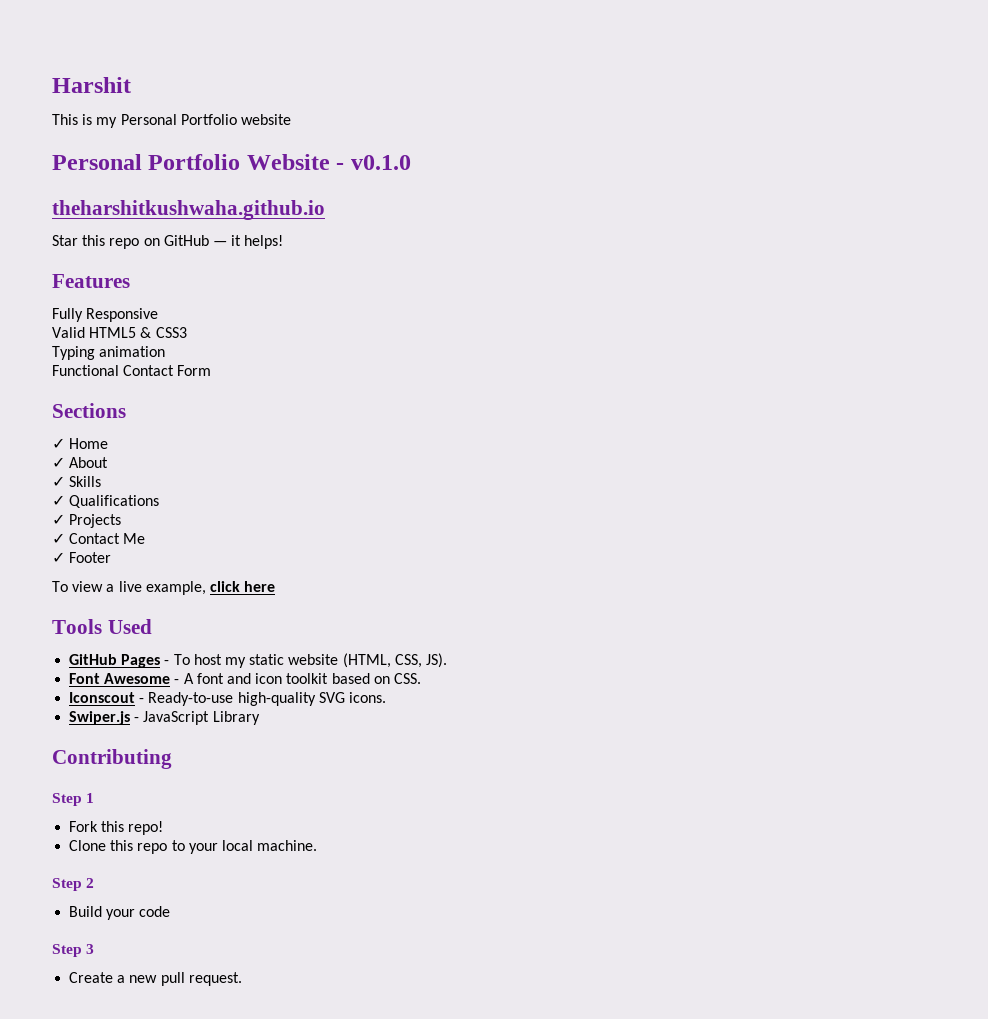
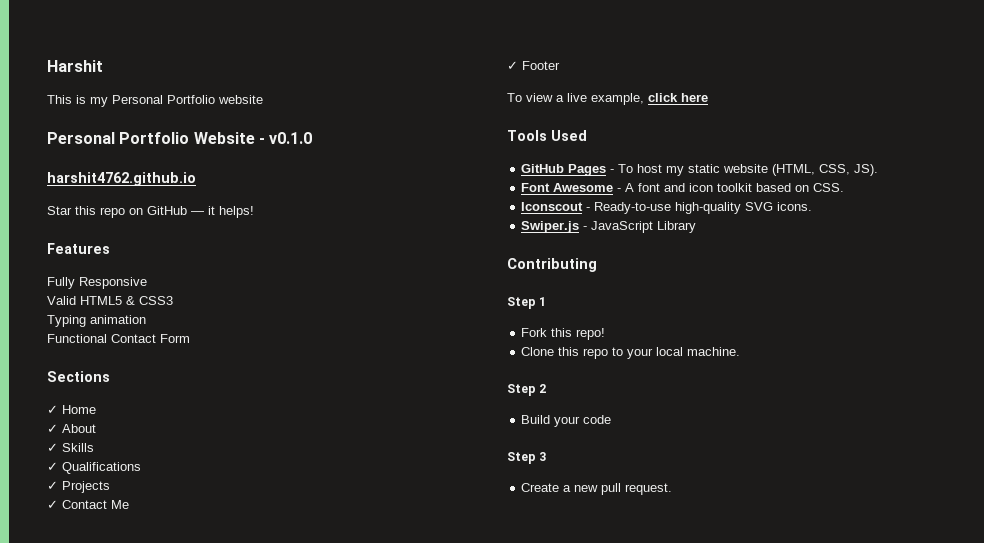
- theharshitkushwaha.github.io
+ harshit4762.github.io

